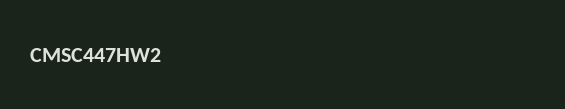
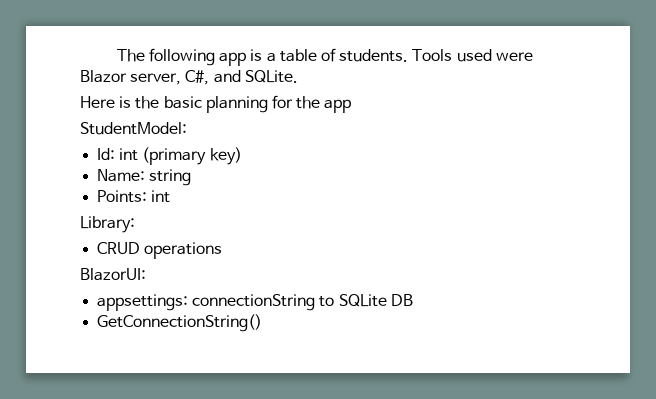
- CMSC447HW2
+ The following app is a table of students. Tools used were Blazor server, C#, and SQLite.
+ Here is the basic planning for the app
+ StudentModel:
+ Id: int (primary key)
+ Name: string
+ Points: int
+ Library:
+ CRUD operations
+ BlazorUI:
+ appsettings: connectionString to SQLite DB
+ GetConnectionString()

